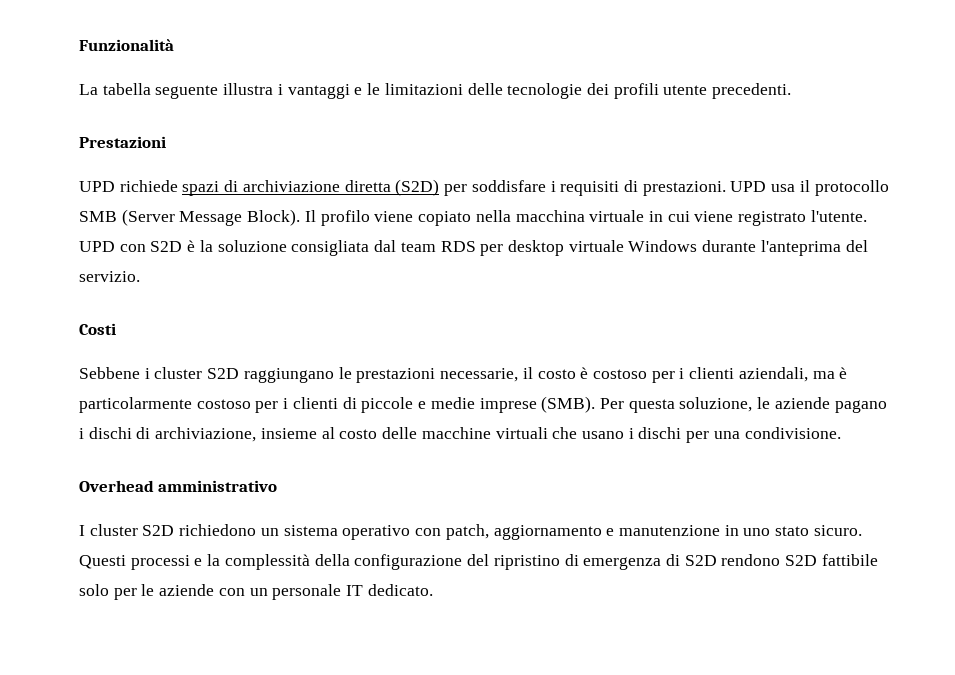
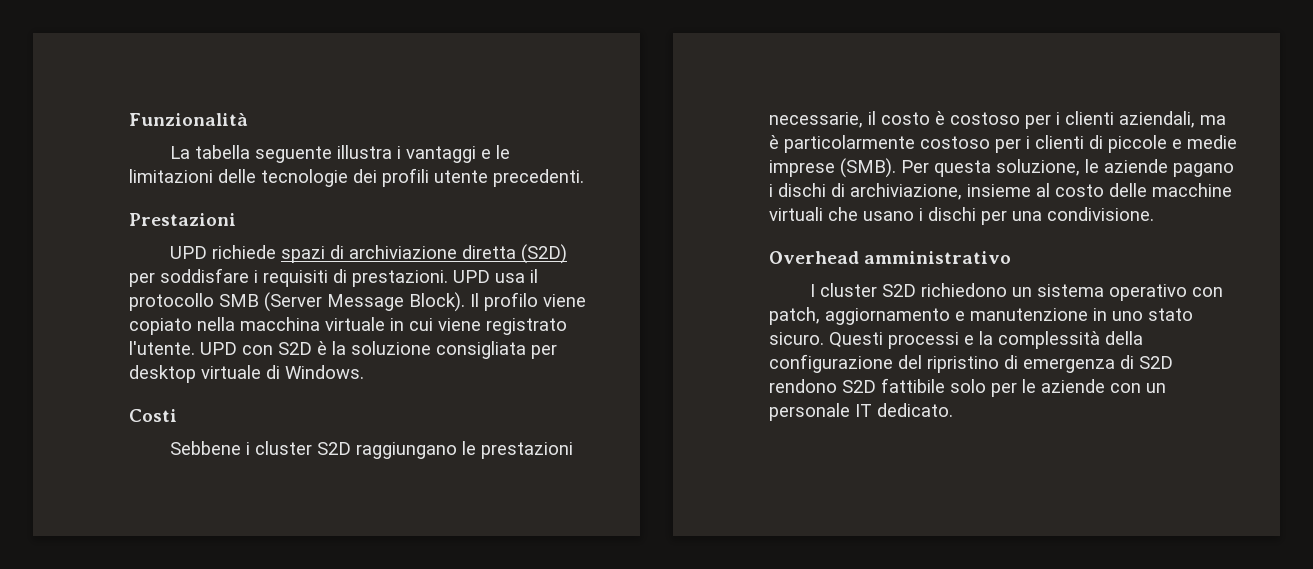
- UPD con S2D è la soluzione consigliata dal team RDS per desktop virtuale Windows durante l'anteprima del servizio.
+ UPD con S2D è la soluzione consigliata per desktop virtuale di Windows.

